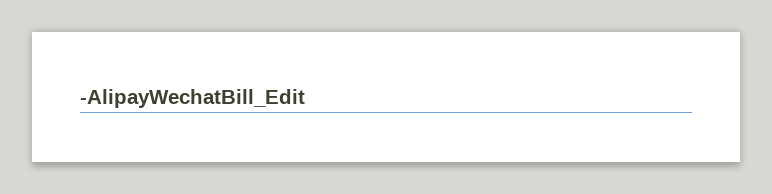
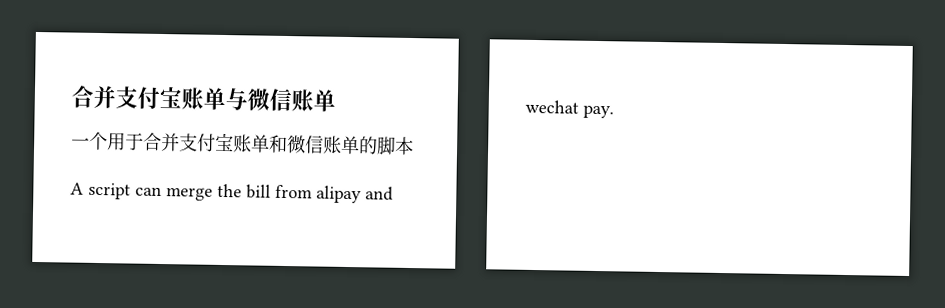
- -AlipayWechatBill_Edit
+ 合并支付宝账单与微信账单
+ 一个用于合并支付宝账单和微信账单的脚本
+ A script can merge the bill from alipay and wechat pay.

